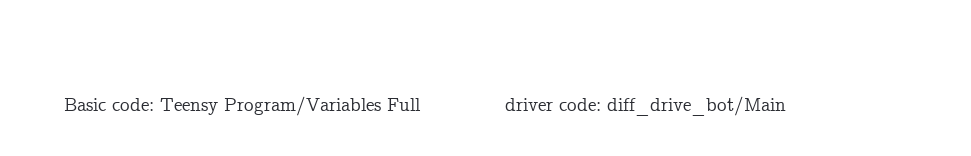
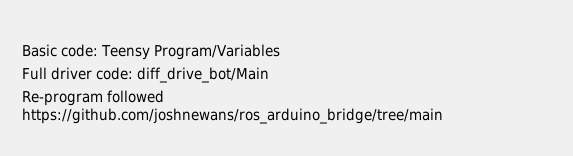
- Basic code: Teensy Program/Variables Full driver code: diff_drive_bot/Main
+ Basic code: Teensy Program/Variables
+ Full driver code: diff_drive_bot/Main
+ Re-program followed https://github.com/joshnewans/ros_arduino_bridge/tree/main

